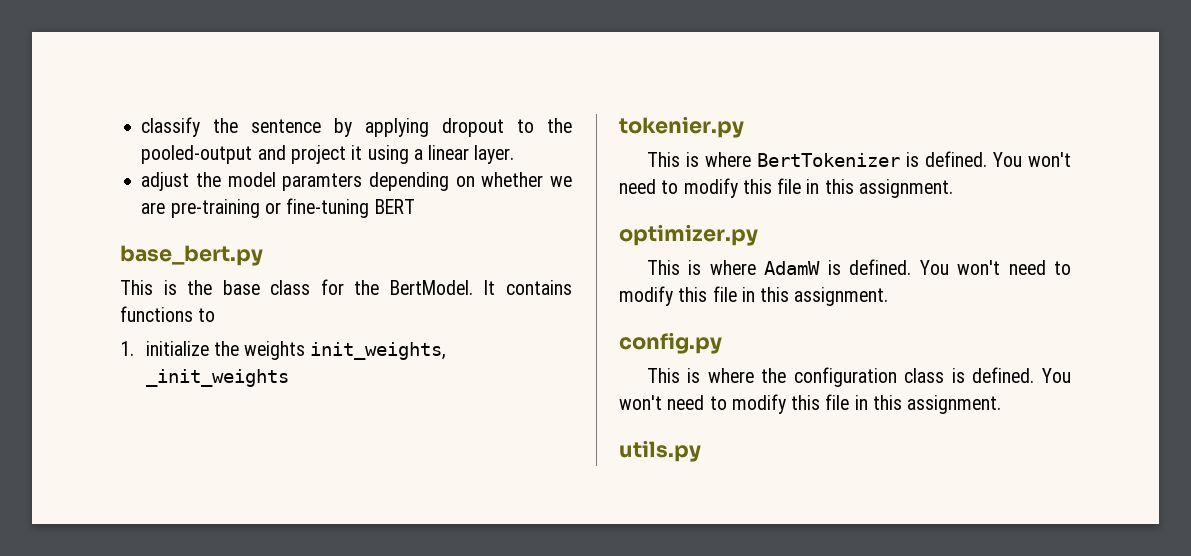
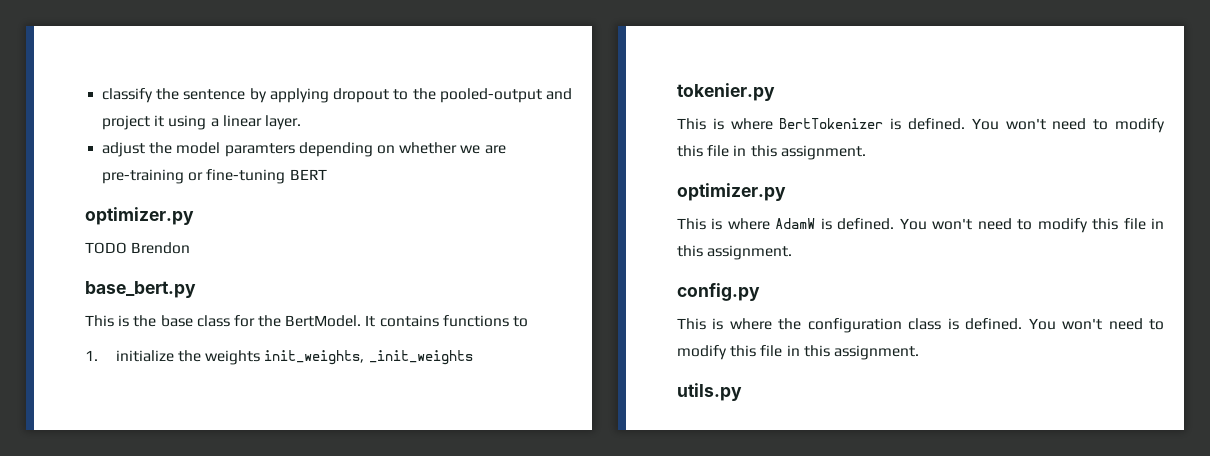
  adjust the model paramters depending on whether we are pre-training or fine-tuning BERT
+ optimizer.py
+ TODO Brendon

